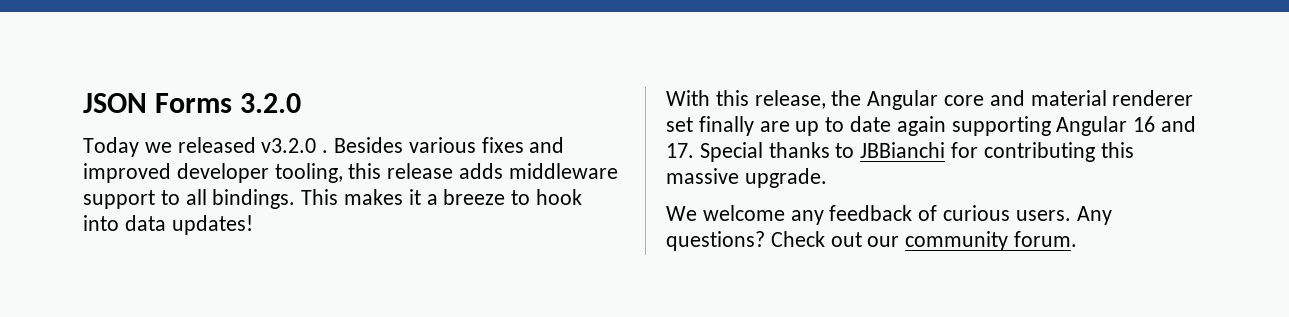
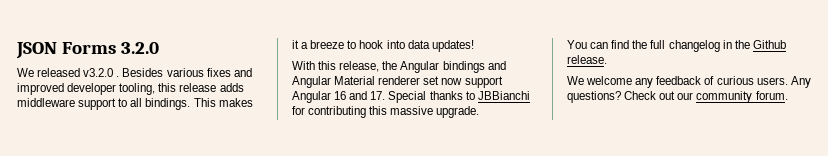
- Today we released v3.2.0 .
+ We released v3.2.0 .
- With this release, the Angular core and material renderer set finally are up to date again supporting Angular 16 and 17. Special thanks to JBBianchi for contributing this massive upgrade.
+ With this release, the Angular bindings and Angular Material renderer set now support Angular 16 and 17. Special thanks to JBBianchi for contributing this massive upgrade.
+ You can find the full changelog in the Github release.

